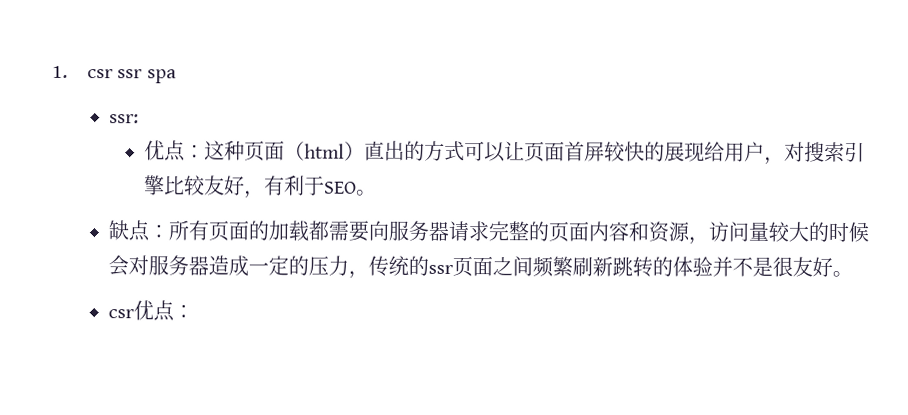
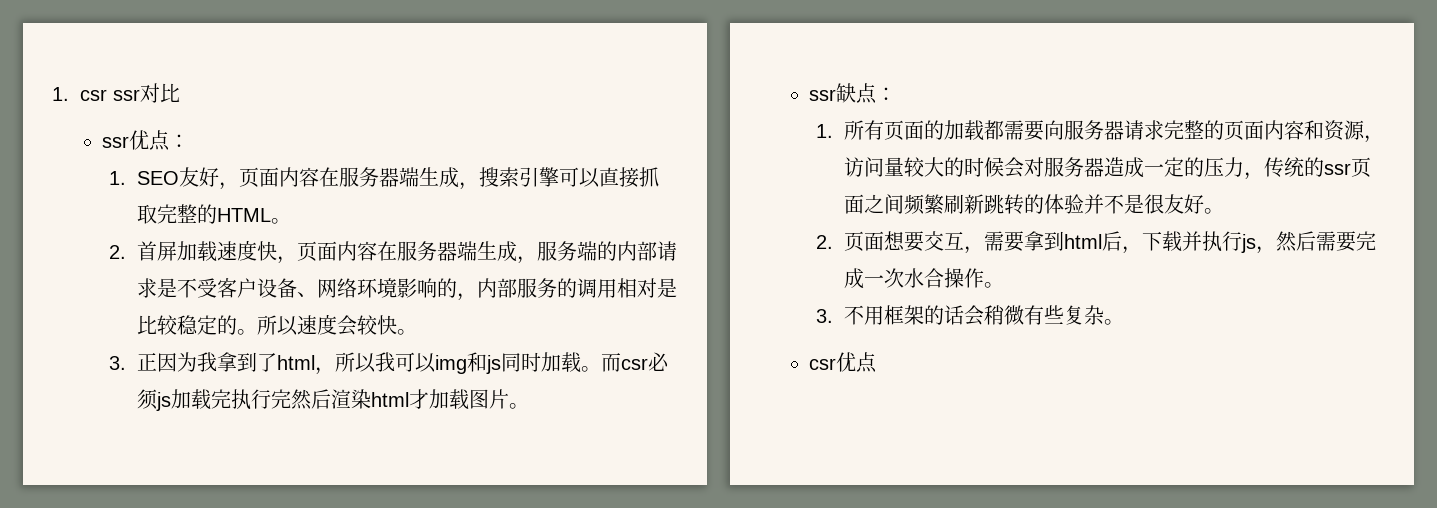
- 1. csr ssr spa
- ssr:
- 优点：这种页面（html）直出的方式可以让页面首屏较快的展现给用户，对搜索引擎比较友好，有利于SEO。
- 缺点：所有页面的加载都需要向服务器请求完整的页面内容和资源，访问量较大的时候会对服务器造成一定的压力，传统的ssr页面之间频繁刷新跳转的体验并不是很友好。
+ 1. csr ssr对比
+ ssr优点：
+ 1. SEO友好，页面内容在服务器端生成，搜索引擎可以直接抓取完整的HTML。
+ 2.首屏加载速度快，页面内容在服务器端生成，服务端的内部请求是不受客户设备、网络环境影响的，内部服务的调用相对是比较稳定的。所以速度会较快。
+ 3.正因为我拿到了html，所以我可以img和js同时加载。而csr必须js加载完执行完然后渲染html才加载图片。
+ ssr缺点：
+ 1.所有页面的加载都需要向服务器请求完整的页面内容和资源，访问量较大的时候会对服务器造成一定的压力，传统的ssr页面之间频繁刷新跳转的体验并不是很友好。
+ 2.页面想要交互，需要拿到html后，下载并执行js，然后需要完成一次水合操作。
+ 3.不用框架的话会稍微有些复杂。
- csr优点：
+ csr优点

